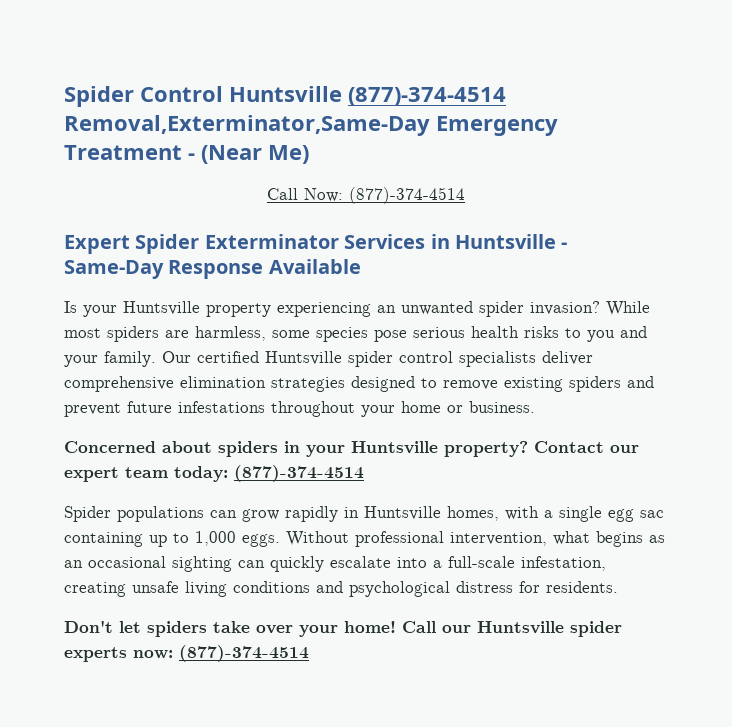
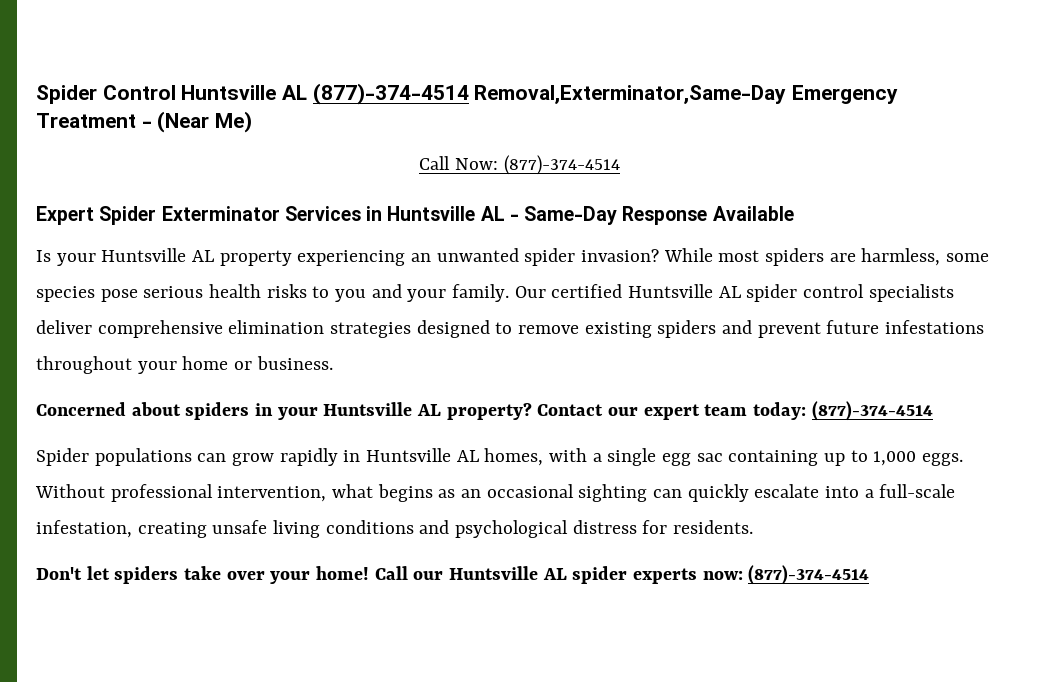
- Spider Control Huntsville (877)-374-4514 Removal,Exterminator,Same-Day Emergency Treatment - (Near Me)
+ Spider Control Huntsville AL (877)-374-4514 Removal,Exterminator,Same-Day Emergency Treatment - (Near Me)
- Expert Spider Exterminator Services in Huntsville - Same-Day Response Available
+ Expert Spider Exterminator Services in Huntsville AL - Same-Day Response Available
- Is your Huntsville property experiencing an unwanted spider invasion?
+ Is your Huntsville AL property experiencing an unwanted spider invasion?
- Our certified Huntsville spider control specialists deliver comprehensive elimination strategies designed to remove existing spiders and prevent future infestations throughout your home or business.
+ Our certified Huntsville AL spider control specialists deliver comprehensive elimination strategies designed to remove existing spiders and prevent future infestations throughout your home or business.
- Concerned about spiders in your Huntsville property?
+ Concerned about spiders in your Huntsville AL property?
- Spider populations can grow rapidly in Huntsville homes, with a single egg sac containing up to 1,000 eggs.
+ Spider populations can grow rapidly in Huntsville AL homes, with a single egg sac containing up to 1,000 eggs.
- Call our Huntsville spider experts now: (877)-374-4514
+ Call our Huntsville AL spider experts now: (877)-374-4514

